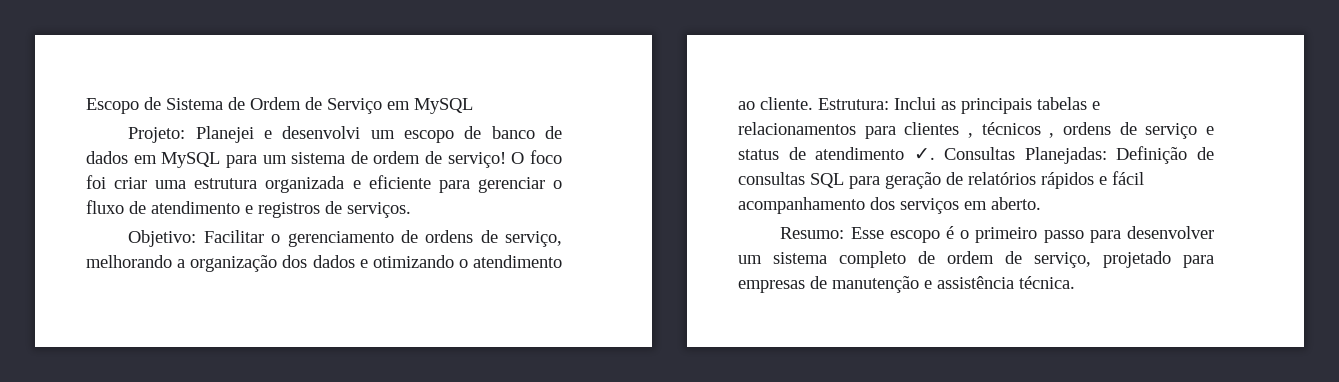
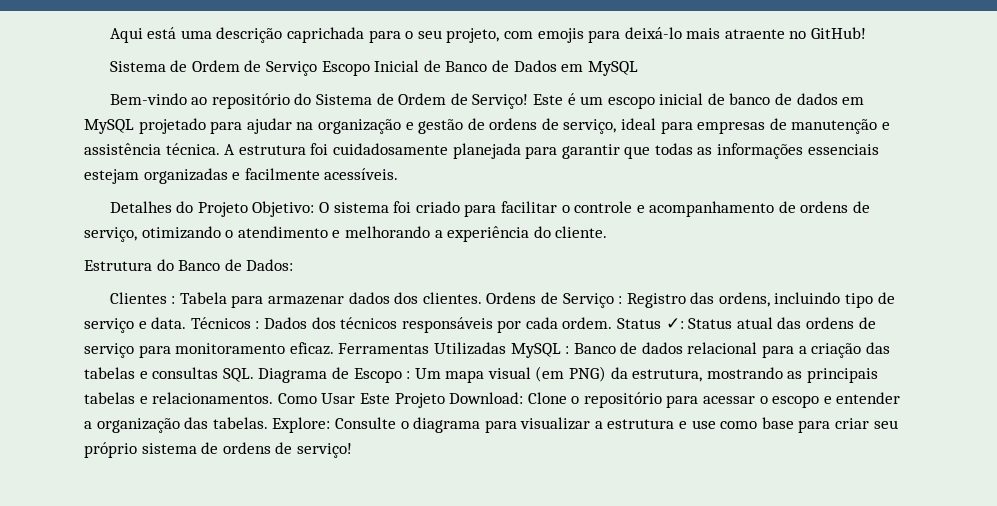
- Escopo de Sistema de Ordem de Serviço em MySQL
- Projeto: Planejei e desenvolvi um escopo de banco de dados em MySQL para um sistema de ordem de serviço! O foco foi criar uma estrutura organizada e eficiente para gerenciar o fluxo de atendimento e registros de serviços.
- Objetivo: Facilitar o gerenciamento de ordens de serviço, melhorando a organização dos dados e otimizando o atendimento ao cliente. Estrutura: Inclui as principais tabelas e relacionamentos para clientes , técnicos , ordens de serviço e status de atendimento ✓. Consultas Planejadas: Definição de consultas SQL para geração de relatórios rápidos e fácil acompanhamento dos serviços em aberto.
- Resumo: Esse escopo é o primeiro passo para desenvolver um sistema completo de ordem de serviço, projetado para empresas de manutenção e assistência técnica.
+ Aqui está uma descrição caprichada para o seu projeto, com emojis para deixá-lo mais atraente no GitHub!
+ Sistema de Ordem de Serviço Escopo Inicial de Banco de Dados em MySQL
+ Bem-vindo ao repositório do Sistema de Ordem de Serviço! Este é um escopo inicial de banco de dados em MySQL projetado para ajudar na organização e gestão de ordens de serviço, ideal para empresas de manutenção e assistência técnica.
+ A estrutura foi cuidadosamente planejada para garantir que todas as informações essenciais estejam organizadas e facilmente acessíveis.
+ Detalhes do Projeto Objetivo: O sistema foi criado para facilitar o controle e acompanhamento de ordens de serviço, otimizando o atendimento e melhorando a experiência do cliente.
+ Estrutura do Banco de Dados:
+ Clientes : Tabela para armazenar dados dos clientes. Ordens de Serviço : Registro das ordens, incluindo tipo de serviço e data. Técnicos : Dados dos técnicos responsáveis por cada ordem. Status ✓: Status atual das ordens de serviço para monitoramento eficaz. Ferramentas Utilizadas MySQL : Banco de dados relacional para a criação das tabelas e consultas SQL. Diagrama de Escopo : Um mapa visual (em PNG) da estrutura, mostrando as principais tabelas e relacionamentos. Como Usar Este Projeto Download: Clone o repositório para acessar o escopo e entender a organização das tabelas. Explore: Consulte o diagrama para visualizar a estrutura e use como base para criar seu próprio sistema de ordens de serviço!

